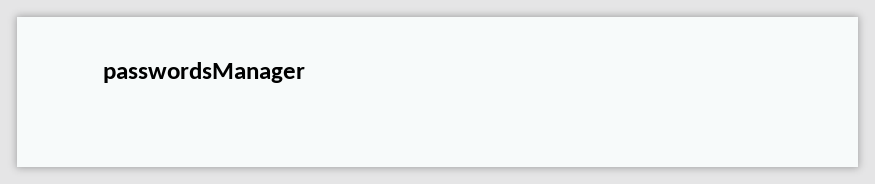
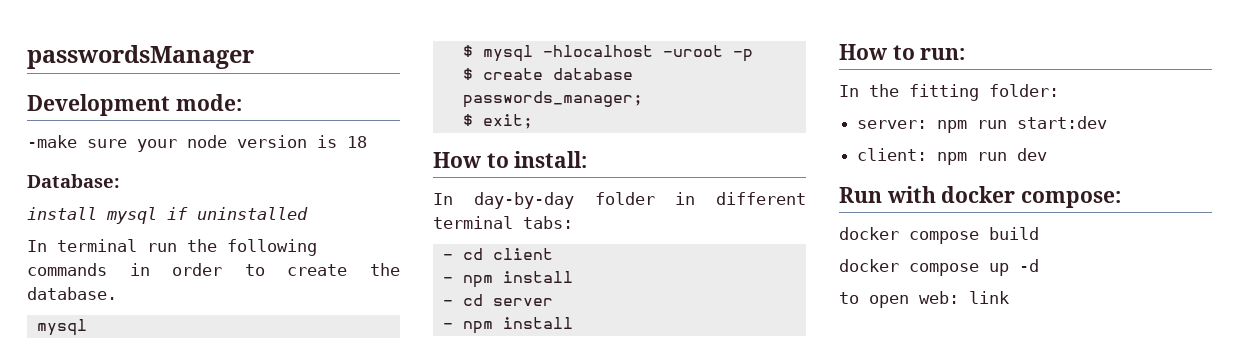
+ Development mode:
+ -make sure your node version is 18
+ Database:
+ install mysql if uninstalled
+ In terminal run the following commands in order to create the database.
+ mysql
+ $ mysql -hlocalhost -uroot -p
+ $ create database passwords_manager;
+ $ exit;
+ How to install:
+ In day-by-day folder in different terminal tabs:
+ - cd client
+ - npm install
+ - cd server
+ - npm install
+ How to run:
+ In the fitting folder:
+ server: npm run start:dev
+ client: npm run dev
+ Run with docker compose:
+ docker compose build
+ docker compose up -d
+ to open web: link

